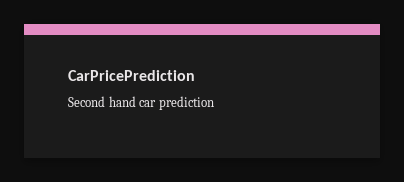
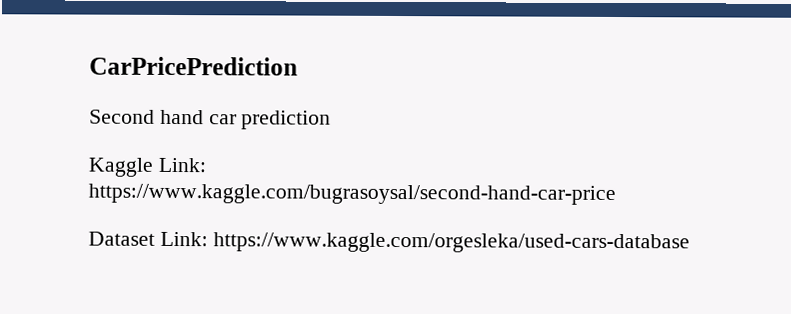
+ Kaggle Link: https://www.kaggle.com/bugrasoysal/second-hand-car-price
+ Dataset Link: https://www.kaggle.com/orgesleka/used-cars-database

